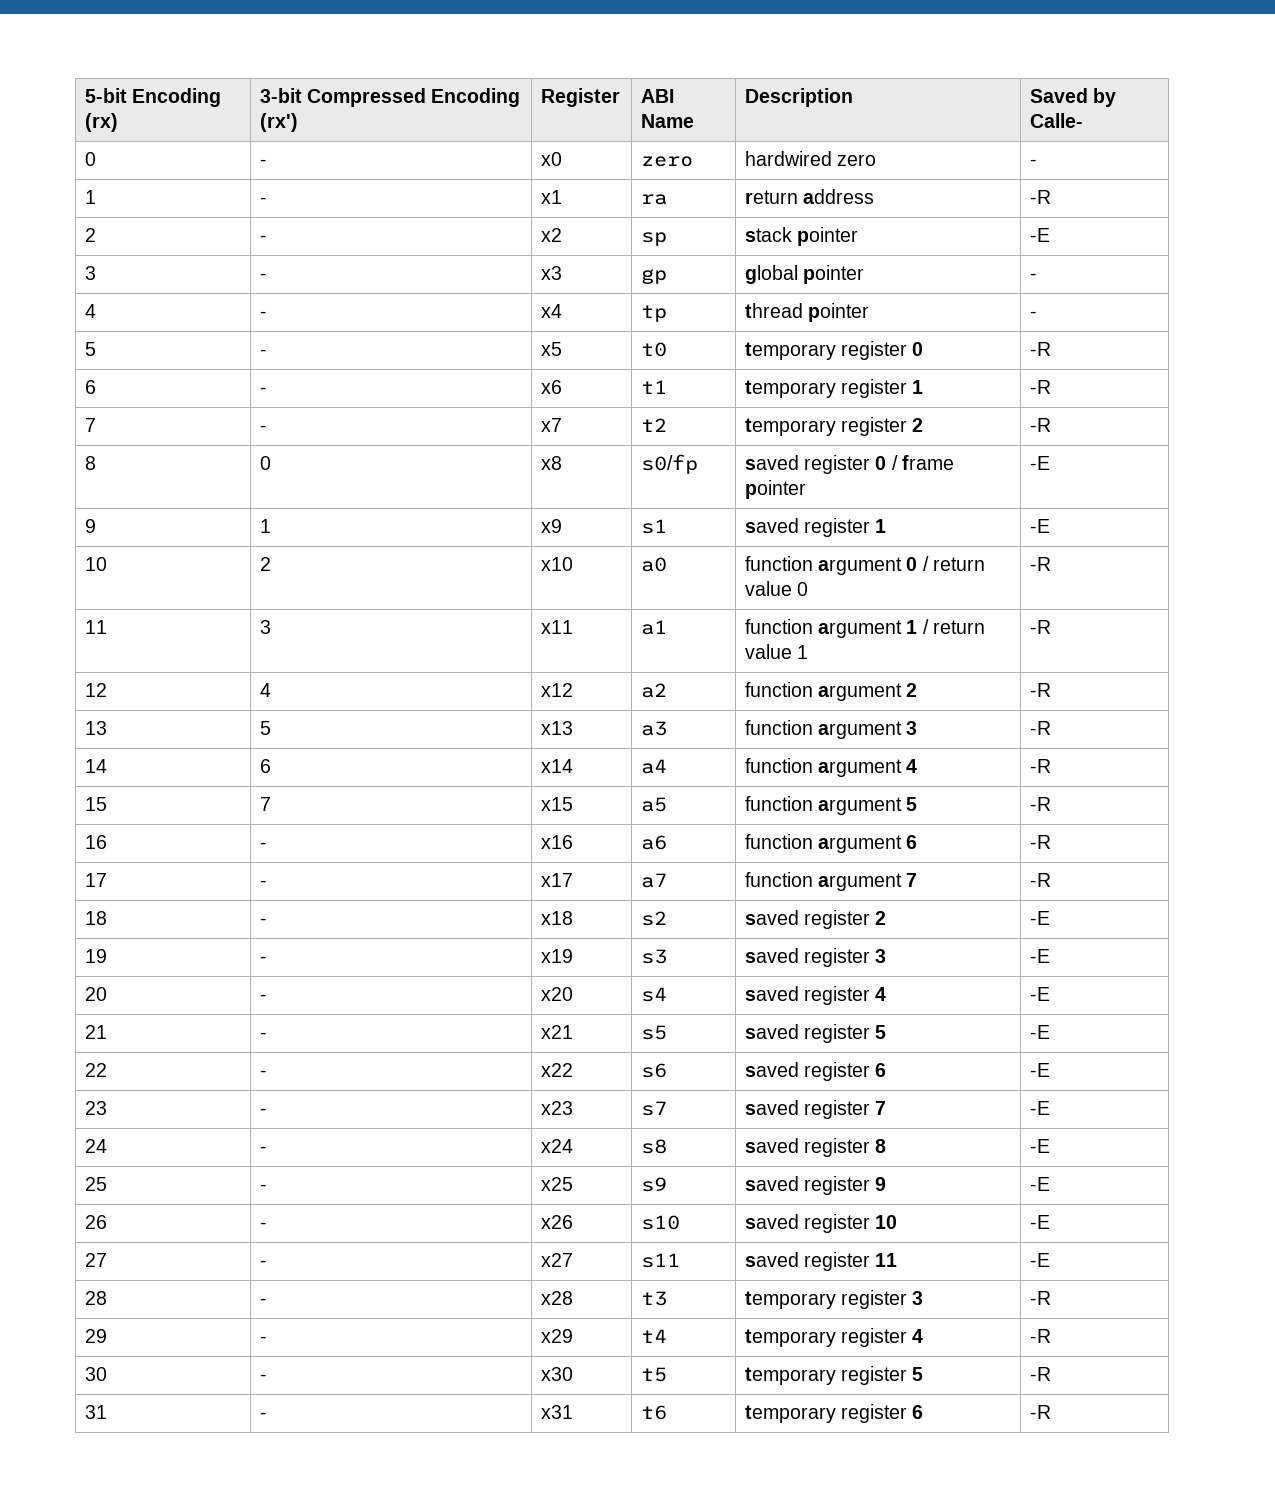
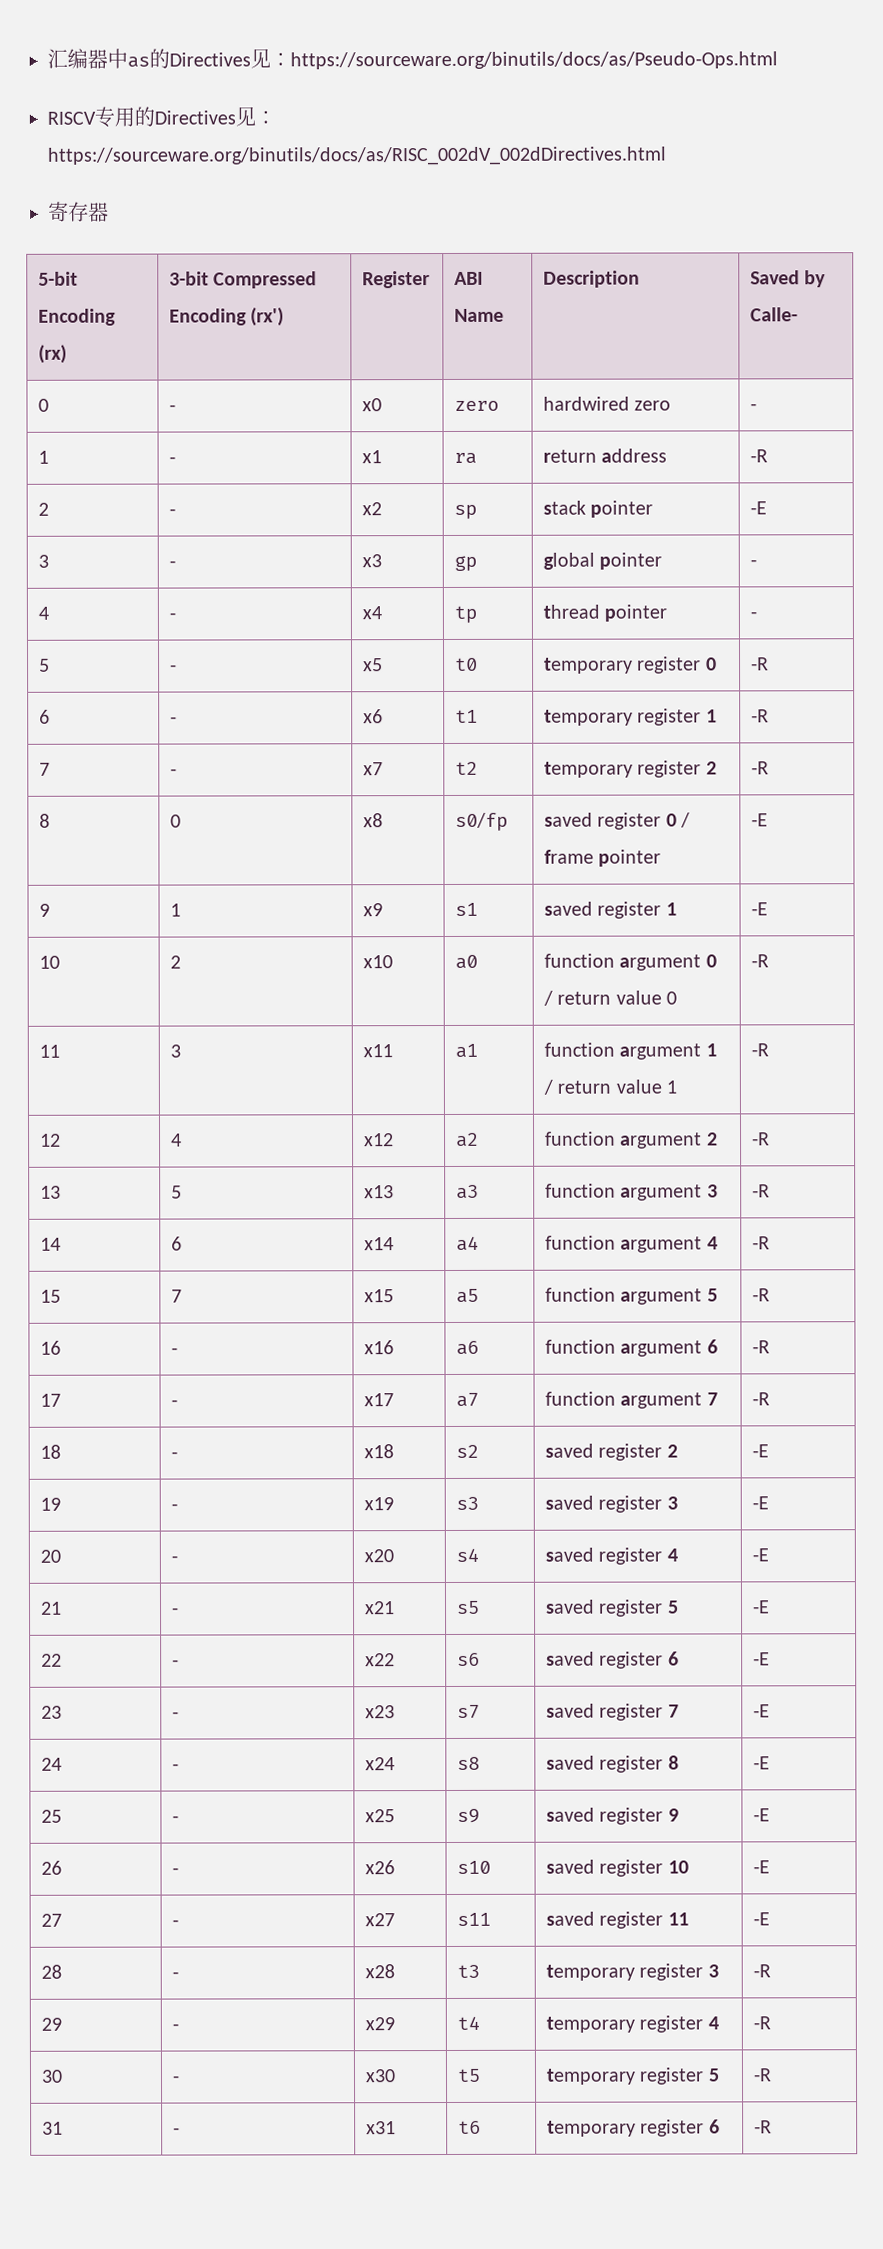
+ 汇编器中as的Directives见：https://sourceware.org/binutils/docs/as/Pseudo-Ops.html
+ RISCV专用的Directives见：https://sourceware.org/binutils/docs/as/RISC_002dV_002dDirectives.html
+ 寄存器

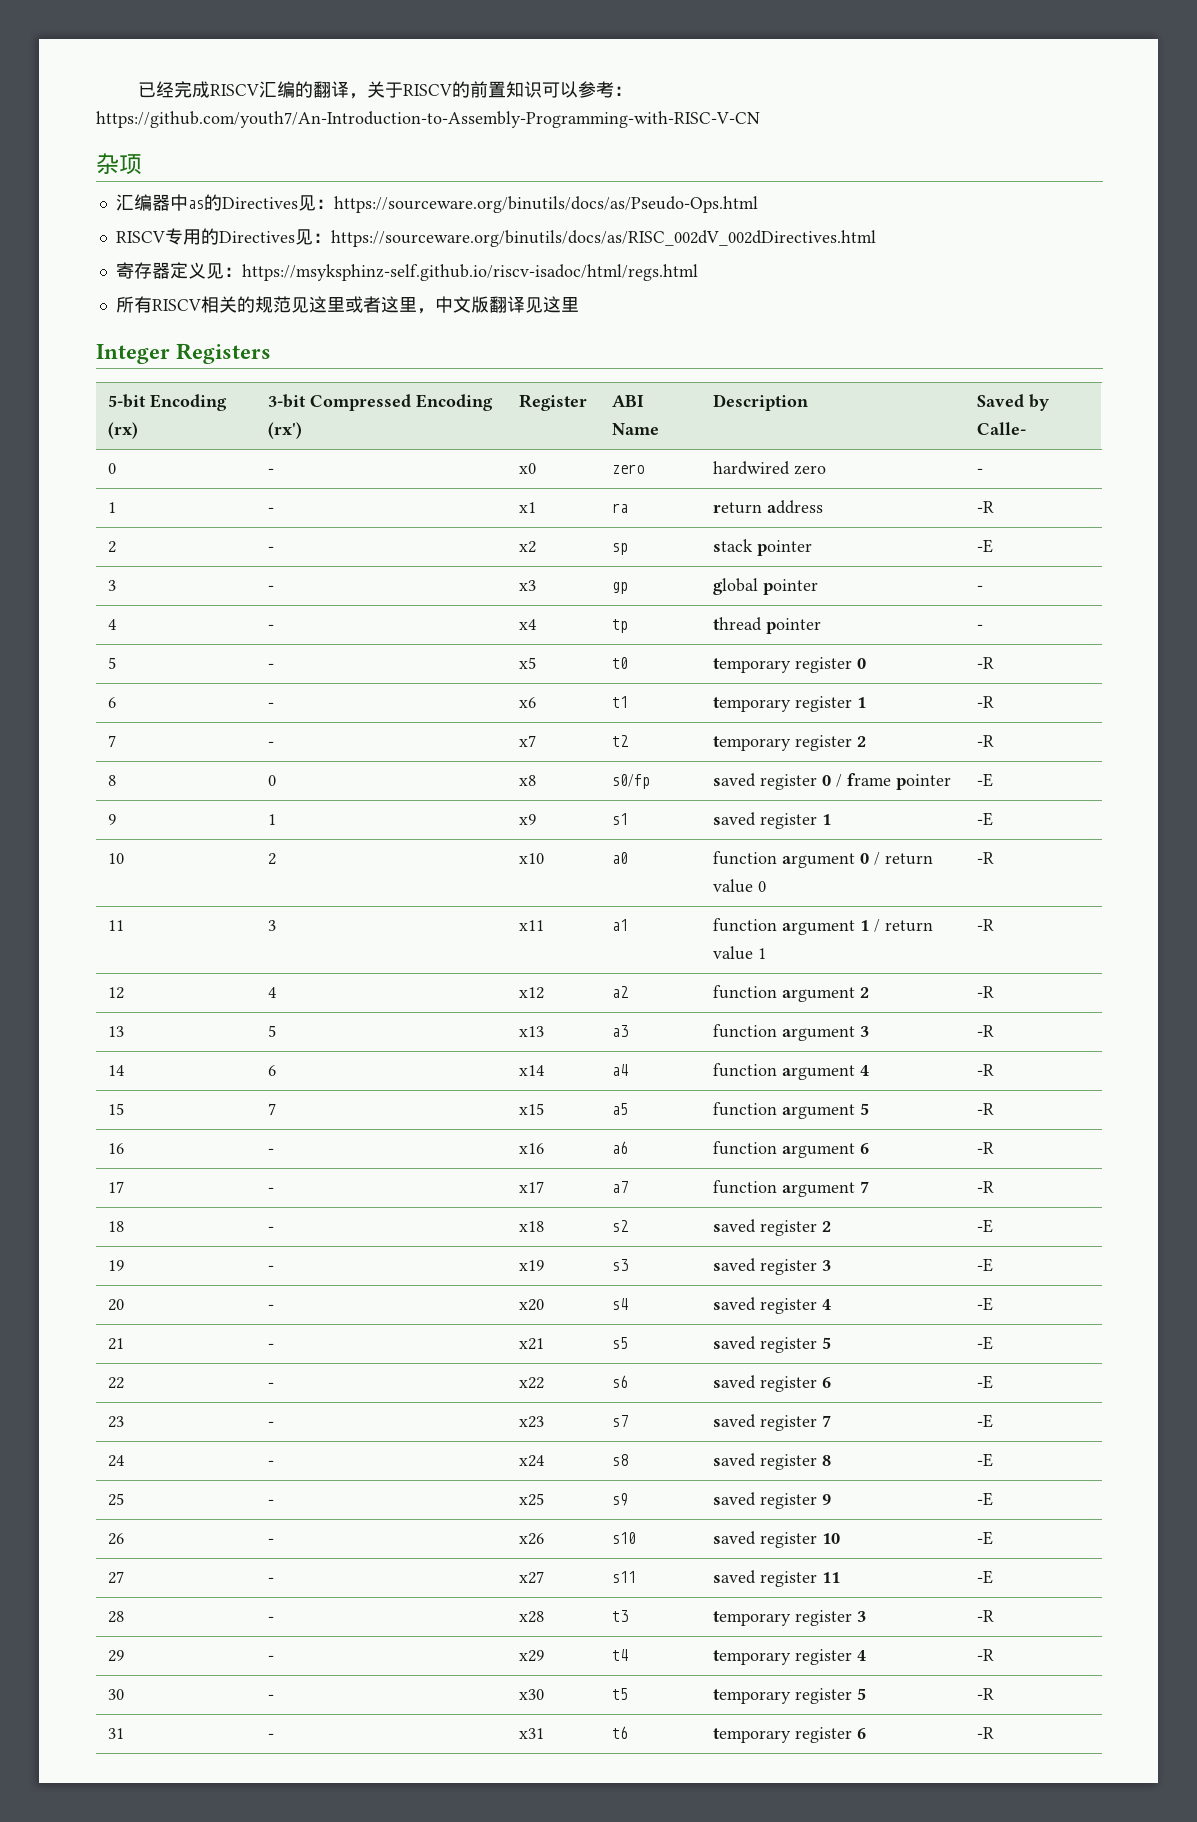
+ 已经完成RISCV汇编的翻译，关于RISCV的前置知识可以参考：https://github.com/youth7/An-Introduction-to-Assembly-Programming-with-RISC-V-CN
+ 杂项
- 寄存器
+ 寄存器定义见：https://msyksphinz-self.github.io/riscv-isadoc/html/regs.html
+ 所有RISCV相关的规范见这里或者这里，中文版翻译见这里
+ Integer Registers

